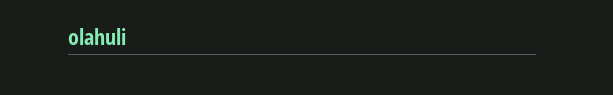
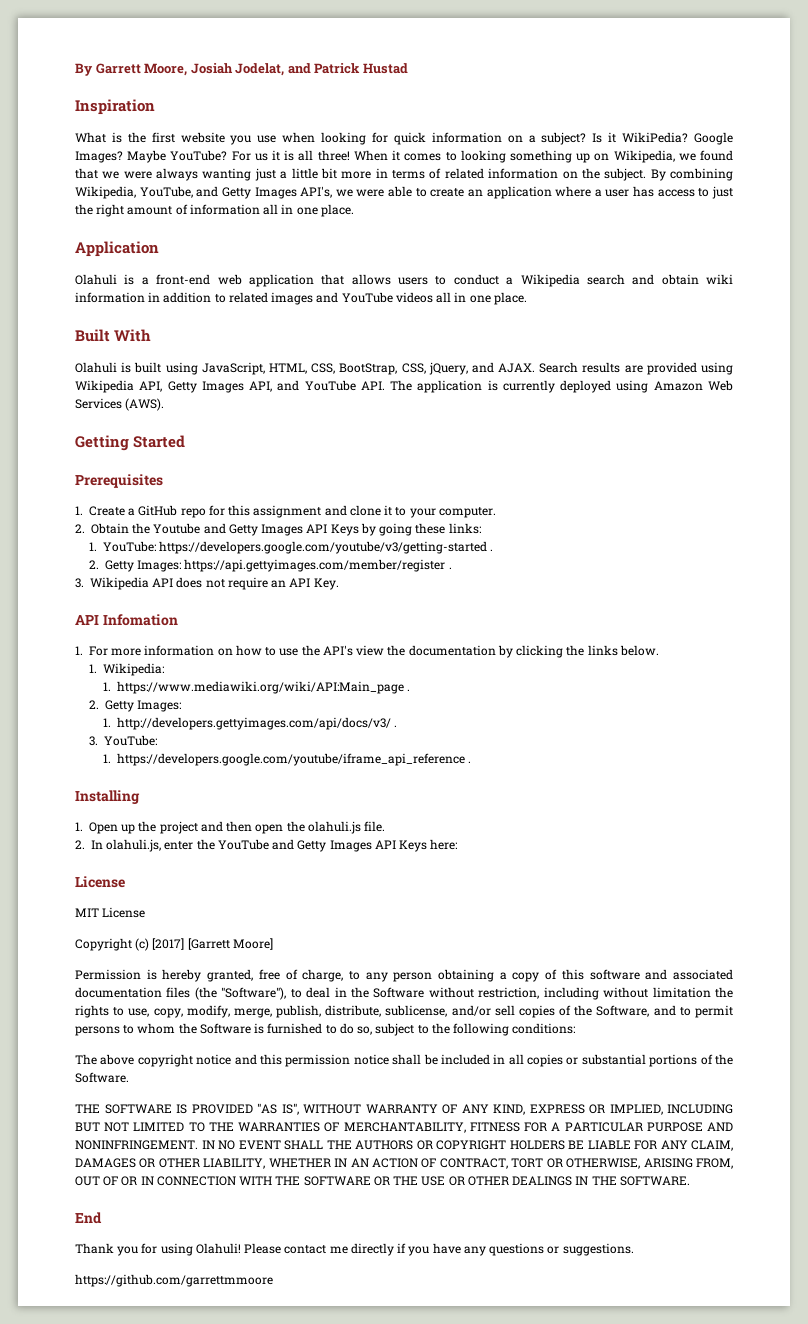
- olahuli
+ By Garrett Moore, Josiah Jodelat, and Patrick Hustad
+ Inspiration
+ What is the first website you use when looking for quick information on a subject? Is it WikiPedia? Google Images? Maybe YouTube? For us it is all three! When it comes to looking something up on Wikipedia, we found that we were always wanting just a little bit more in terms of related information on the subject. By combining Wikipedia, YouTube, and Getty Images API's, we were able to create an application where a user has access to just the right amount of information all in one place.
+ Application
+ Olahuli is a front-end web application that allows users to conduct a Wikipedia search and obtain wiki information in addition to related images and YouTube videos all in one place.
+ Built With
+ Olahuli is built using JavaScript, HTML, CSS, BootStrap, CSS, jQuery, and AJAX. Search results are provided using Wikipedia API, Getty Images API, and YouTube API. The application is currently deployed using Amazon Web Services (AWS).
+ Getting Started
+ Prerequisites
+ 1. Create a GitHub repo for this assignment and clone it to your computer.
+ 2. Obtain the Youtube and Getty Images API Keys by going these links:
+ 1. YouTube: https://developers.google.com/youtube/v3/getting-started .
+ 2. Getty Images: https://api.gettyimages.com/member/register .
+ 3. Wikipedia API does not require an API Key.
+ API Infomation
+ 1. For more information on how to use the API's view the documentation by clicking the links below.
+ 1. Wikipedia:
+ 1. https://www.mediawiki.org/wiki/API:Main_page .
+ 2. Getty Images:
+ 1. http://developers.gettyimages.com/api/docs/v3/ .
+ 3. YouTube:
+ 1. https://developers.google.com/youtube/iframe_api_reference .
+ Installing
+ 1. Open up the project and then open the olahuli.js file.
+ 2. In olahuli.js, enter the YouTube and Getty Images API Keys here:
+ License
+ MIT License
+ Copyright (c) [2017] [Garrett Moore]
+ Permission is hereby granted, free of charge, to any person obtaining a copy of this software and associated documentation files (the "Software"), to deal in the Software without restriction, including without limitation the rights to use, copy, modify, merge, publish, distribute, sublicense, and/or sell copies of the Software, and to permit persons to whom the Software is furnished to do so, subject to the following conditions:
+ The above copyright notice and this permission notice shall be included in all copies or substantial portions of the Software.
+ THE SOFTWARE IS PROVIDED "AS IS", WITHOUT WARRANTY OF ANY KIND, EXPRESS OR IMPLIED, INCLUDING BUT NOT LIMITED TO THE WARRANTIES OF MERCHANTABILITY, FITNESS FOR A PARTICULAR PURPOSE AND NONINFRINGEMENT. IN NO EVENT SHALL THE AUTHORS OR COPYRIGHT HOLDERS BE LIABLE FOR ANY CLAIM, DAMAGES OR OTHER LIABILITY, WHETHER IN AN ACTION OF CONTRACT, TORT OR OTHERWISE, ARISING FROM, OUT OF OR IN CONNECTION WITH THE SOFTWARE OR THE USE OR OTHER DEALINGS IN THE SOFTWARE.
+ End
+ Thank you for using Olahuli! Please contact me directly if you have any questions or suggestions.
+ https://github.com/garrettmmoore

